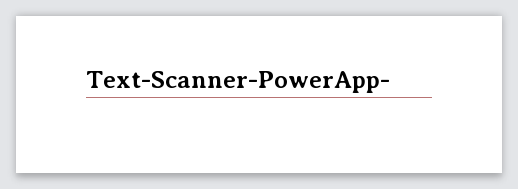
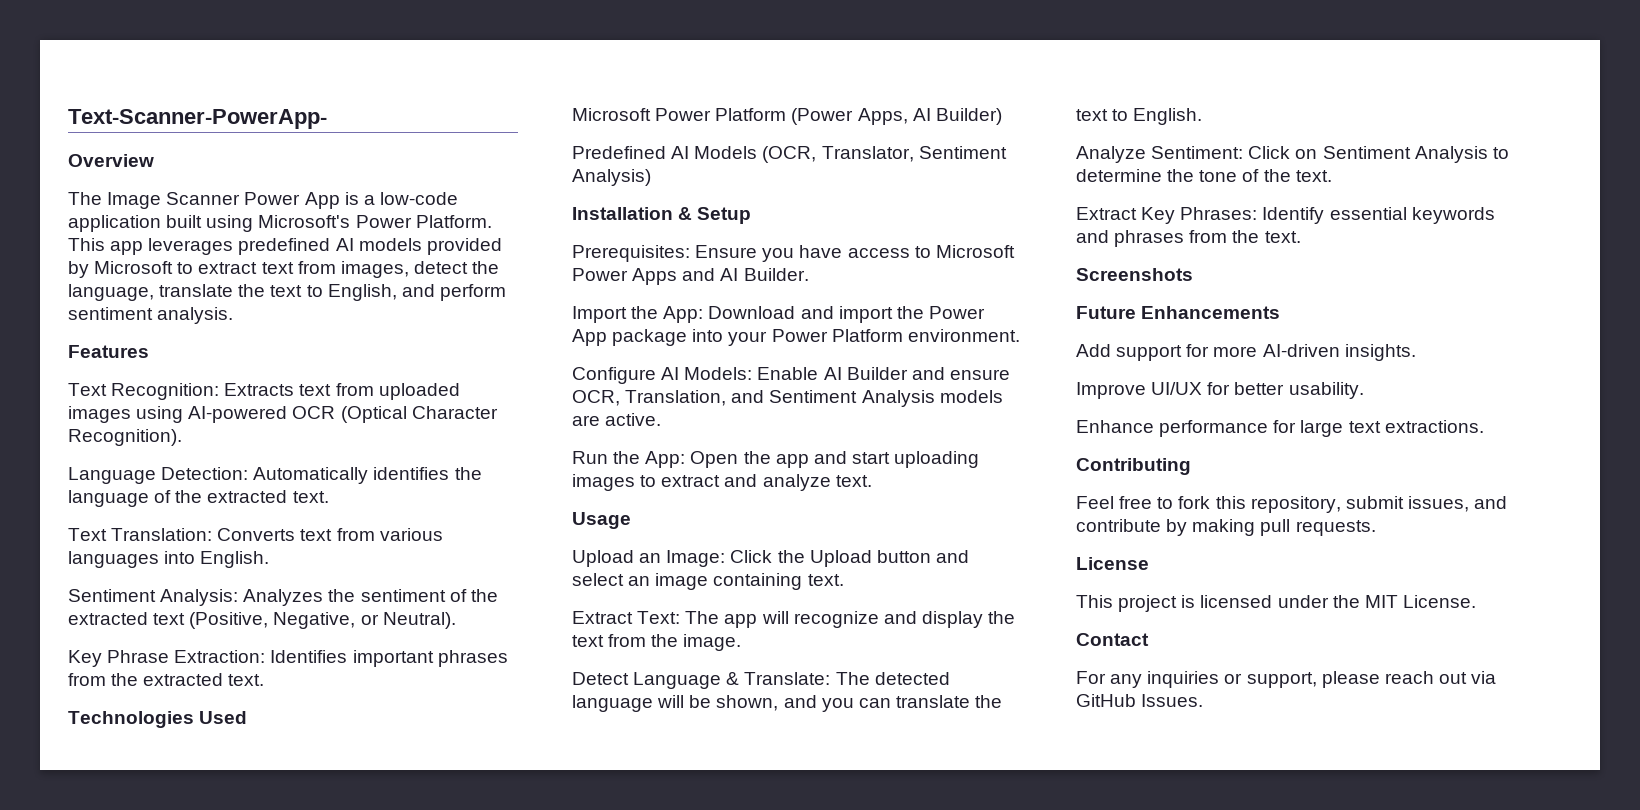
+ Overview
+ The Image Scanner Power App is a low-code application built using Microsoft's Power Platform. This app leverages predefined AI models provided by Microsoft to extract text from images, detect the language, translate the text to English, and perform sentiment analysis.
+ Features
+ Text Recognition: Extracts text from uploaded images using AI-powered OCR (Optical Character Recognition).
+ Language Detection: Automatically identifies the language of the extracted text.
+ Text Translation: Converts text from various languages into English.
+ Sentiment Analysis: Analyzes the sentiment of the extracted text (Positive, Negative, or Neutral).
+ Key Phrase Extraction: Identifies important phrases from the extracted text.
+ Technologies Used
+ Microsoft Power Platform (Power Apps, AI Builder)
+ Predefined AI Models (OCR, Translator, Sentiment Analysis)
+ Installation & Setup
+ Prerequisites: Ensure you have access to Microsoft Power Apps and AI Builder.
+ Import the App: Download and import the Power App package into your Power Platform environment.
+ Configure AI Models: Enable AI Builder and ensure OCR, Translation, and Sentiment Analysis models are active.
+ Run the App: Open the app and start uploading images to extract and analyze text.
+ Usage
+ Upload an Image: Click the Upload button and select an image containing text.
+ Extract Text: The app will recognize and display the text from the image.
+ Detect Language & Translate: The detected language will be shown, and you can translate the text to English.
+ Analyze Sentiment: Click on Sentiment Analysis to determine the tone of the text.
+ Extract Key Phrases: Identify essential keywords and phrases from the text.
+ Screenshots
+ Future Enhancements
+ Add support for more AI-driven insights.
+ Improve UI/UX for better usability.
+ Enhance performance for large text extractions.
+ Contributing
+ Feel free to fork this repository, submit issues, and contribute by making pull requests.
+ License
+ This project is licensed under the MIT License.
+ Contact
+ For any inquiries or support, please reach out via GitHub Issues.

